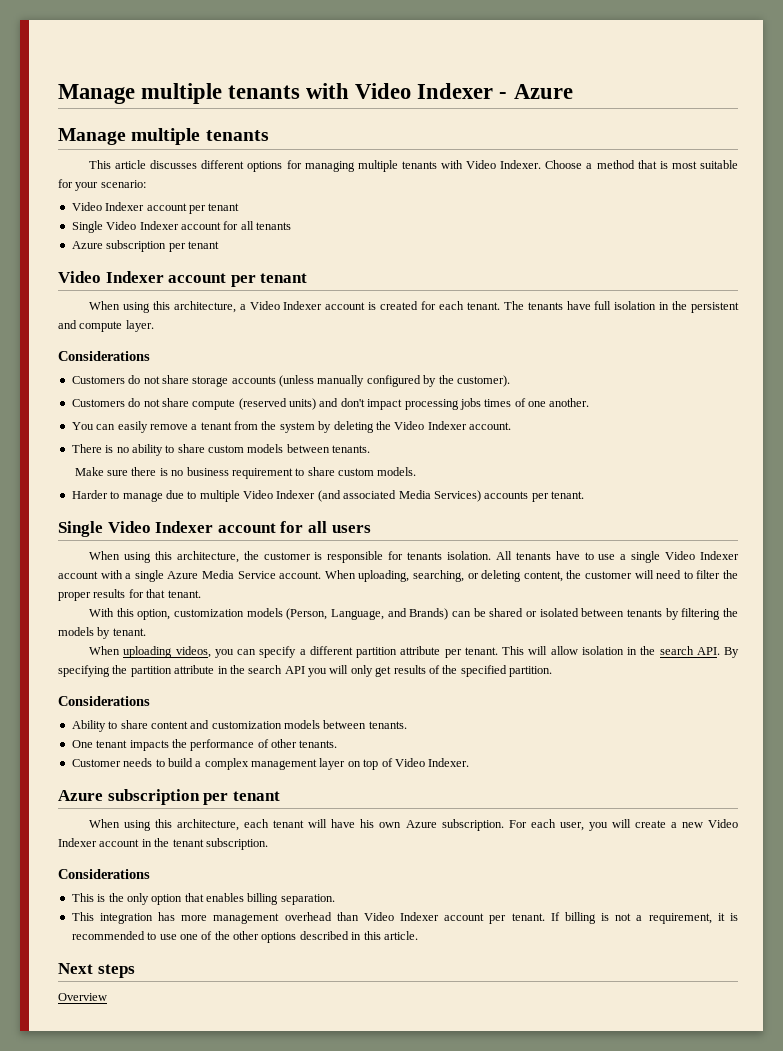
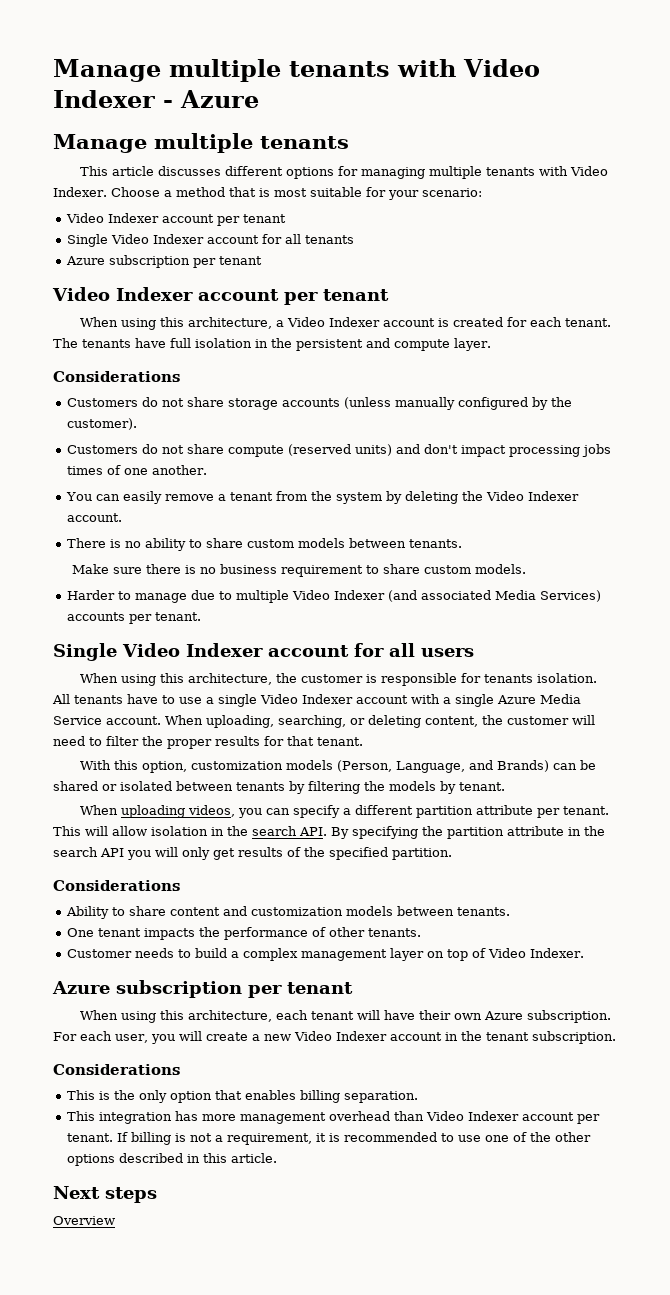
- When using this architecture, each tenant will have his own Azure subscription.
+ When using this architecture, each tenant will have their own Azure subscription.

